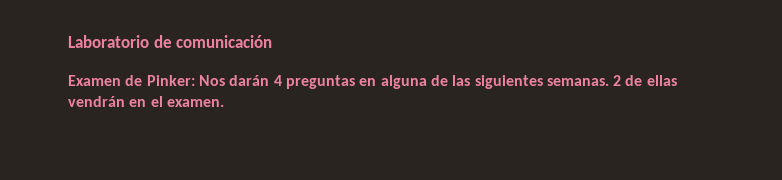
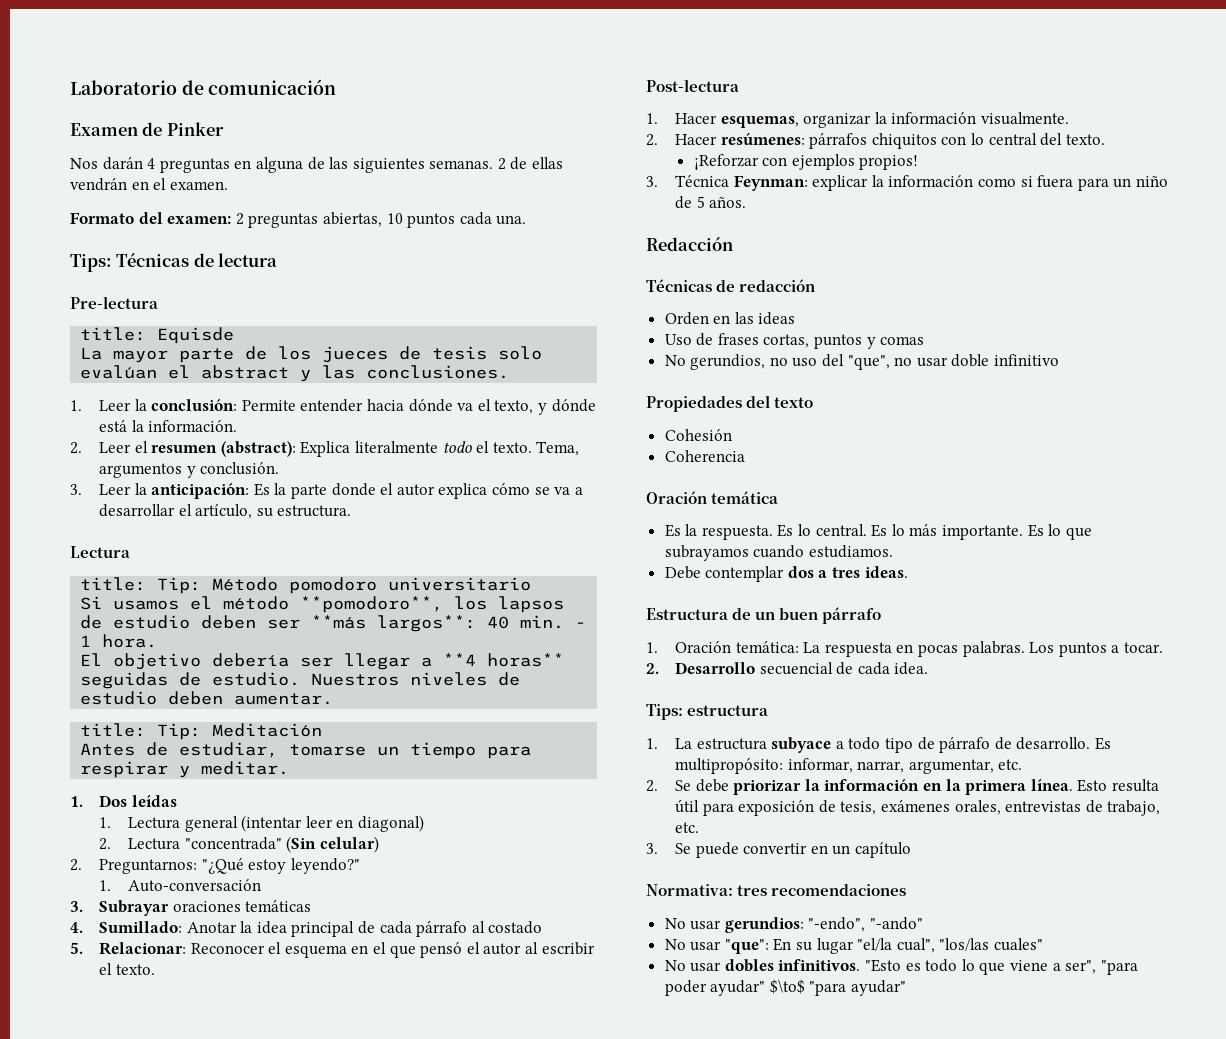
- Examen de Pinker: Nos darán 4 preguntas en alguna de las siguientes semanas.
+ Examen de Pinker
+ Nos darán 4 preguntas en alguna de las siguientes semanas.
+ Formato del examen: 2 preguntas abiertas, 10 puntos cada una.
+ Tips: Técnicas de lectura
+ Pre-lectura
+ title: Equisde
+ La mayor parte de los jueces de tesis solo evalúan el abstract y las conclusiones.
+ 1. Leer la conclusión: Permite entender hacia dónde va el texto, y dónde está la información.
+ 2. Leer el resumen (abstract): Explica literalmente todo el texto. Tema, argumentos y conclusión.
+ 3. Leer la anticipación: Es la parte donde el autor explica cómo se va a desarrollar el artículo, su estructura.
+ Lectura
+ title: Tip: Método pomodoro universitario
+ Si usamos el método **pomodoro**, los lapsos de estudio deben ser **más largos**: 40 min. - 1 hora.
+ El objetivo debería ser llegar a **4 horas** seguidas de estudio. Nuestros niveles de estudio deben aumentar.
+ title: Tip: Meditación
+ Antes de estudiar, tomarse un tiempo para respirar y meditar.
+ 1. Dos leídas
+ 1. Lectura general (intentar leer en diagonal)
+ 2. Lectura "concentrada" (Sin celular)
+ 2. Preguntarnos: "¿Qué estoy leyendo?"
+ 1. Auto-conversación
+ 3. Subrayar oraciones temáticas
+ 4. Sumillado: Anotar la idea principal de cada párrafo al costado
+ 5. Relacionar: Reconocer el esquema en el que pensó el autor al escribir el texto.
+ Post-lectura
+ 1. Hacer esquemas, organizar la información visualmente.
+ 2. Hacer resúmenes: párrafos chiquitos con lo central del texto.
+ ¡Reforzar con ejemplos propios!
+ 3. Técnica Feynman: explicar la información como si fuera para un niño de 5 años.
+ Redacción
+ Técnicas de redacción
+ Orden en las ideas
+ Uso de frases cortas, puntos y comas
+ No gerundios, no uso del "que", no usar doble infinitivo
+ Propiedades del texto
+ Cohesión
+ Coherencia
+ Oración temática
+ Es la respuesta. Es lo central. Es lo más importante. Es lo que subrayamos cuando estudiamos.
+ Debe contemplar dos a tres ideas.
+ Estructura de un buen párrafo
+ 1. Oración temática: La respuesta en pocas palabras. Los puntos a tocar.
+ 2. Desarrollo secuencial de cada idea.
+ Tips: estructura
+ 1. La estructura subyace a todo tipo de párrafo de desarrollo. Es multipropósito: informar, narrar, argumentar, etc.
+ 2. Se debe priorizar la información en la primera línea. Esto resulta útil para exposición de tesis, exámenes orales, entrevistas de trabajo, etc.
+ 3. Se puede convertir en un capítulo
+ Normativa: tres recomendaciones
+ No usar gerundios: "-endo", "-ando"
+ No usar "que": En su lugar "el/la cual", "los/las cuales"
+ No usar dobles infinitivos. "Esto es todo lo que viene a ser", "para poder ayudar" $\to$ "para ayudar"

